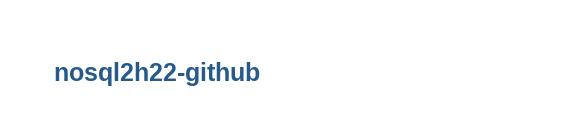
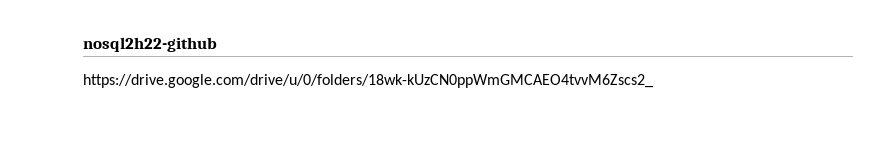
+ https://drive.google.com/drive/u/0/folders/18wk-kUzCN0ppWmGMCAEO4tvvM6Zscs2_

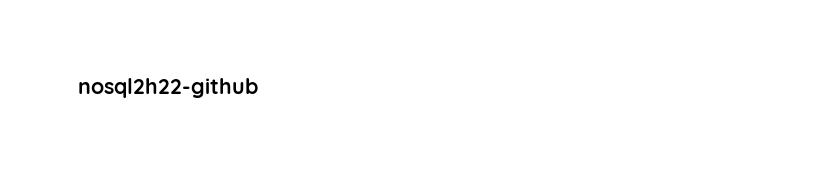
- https://drive.google.com/drive/u/0/folders/18wk-kUzCN0ppWmGMCAEO4tvvM6Zscs2_

